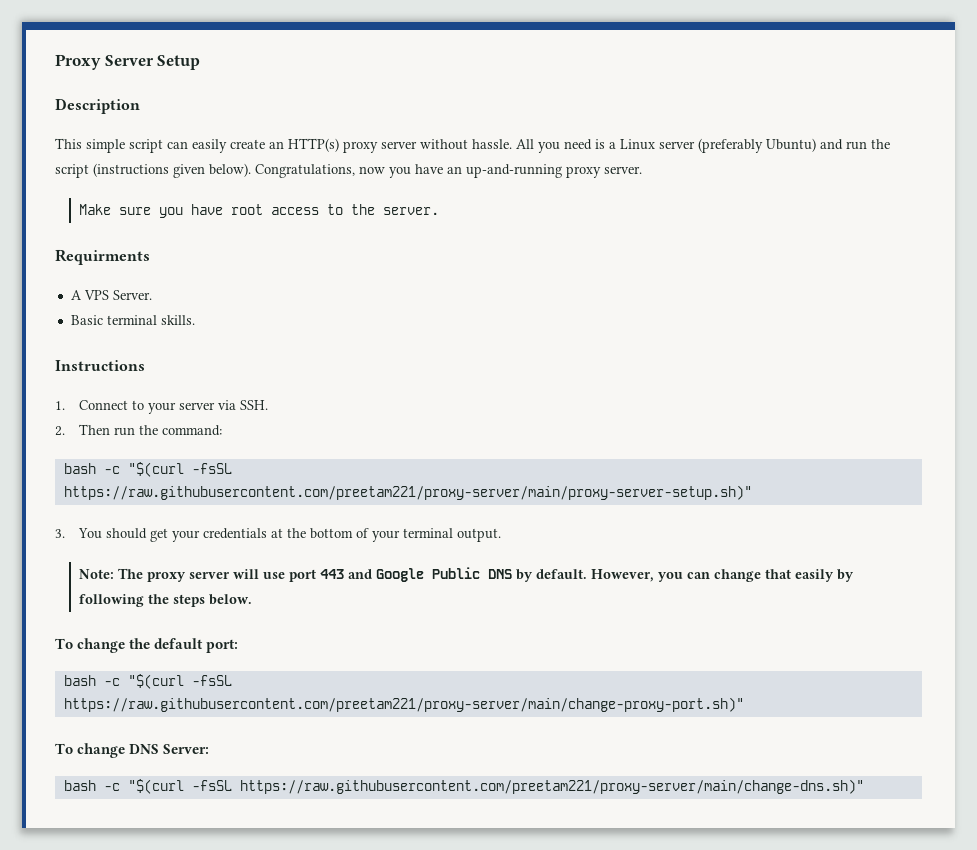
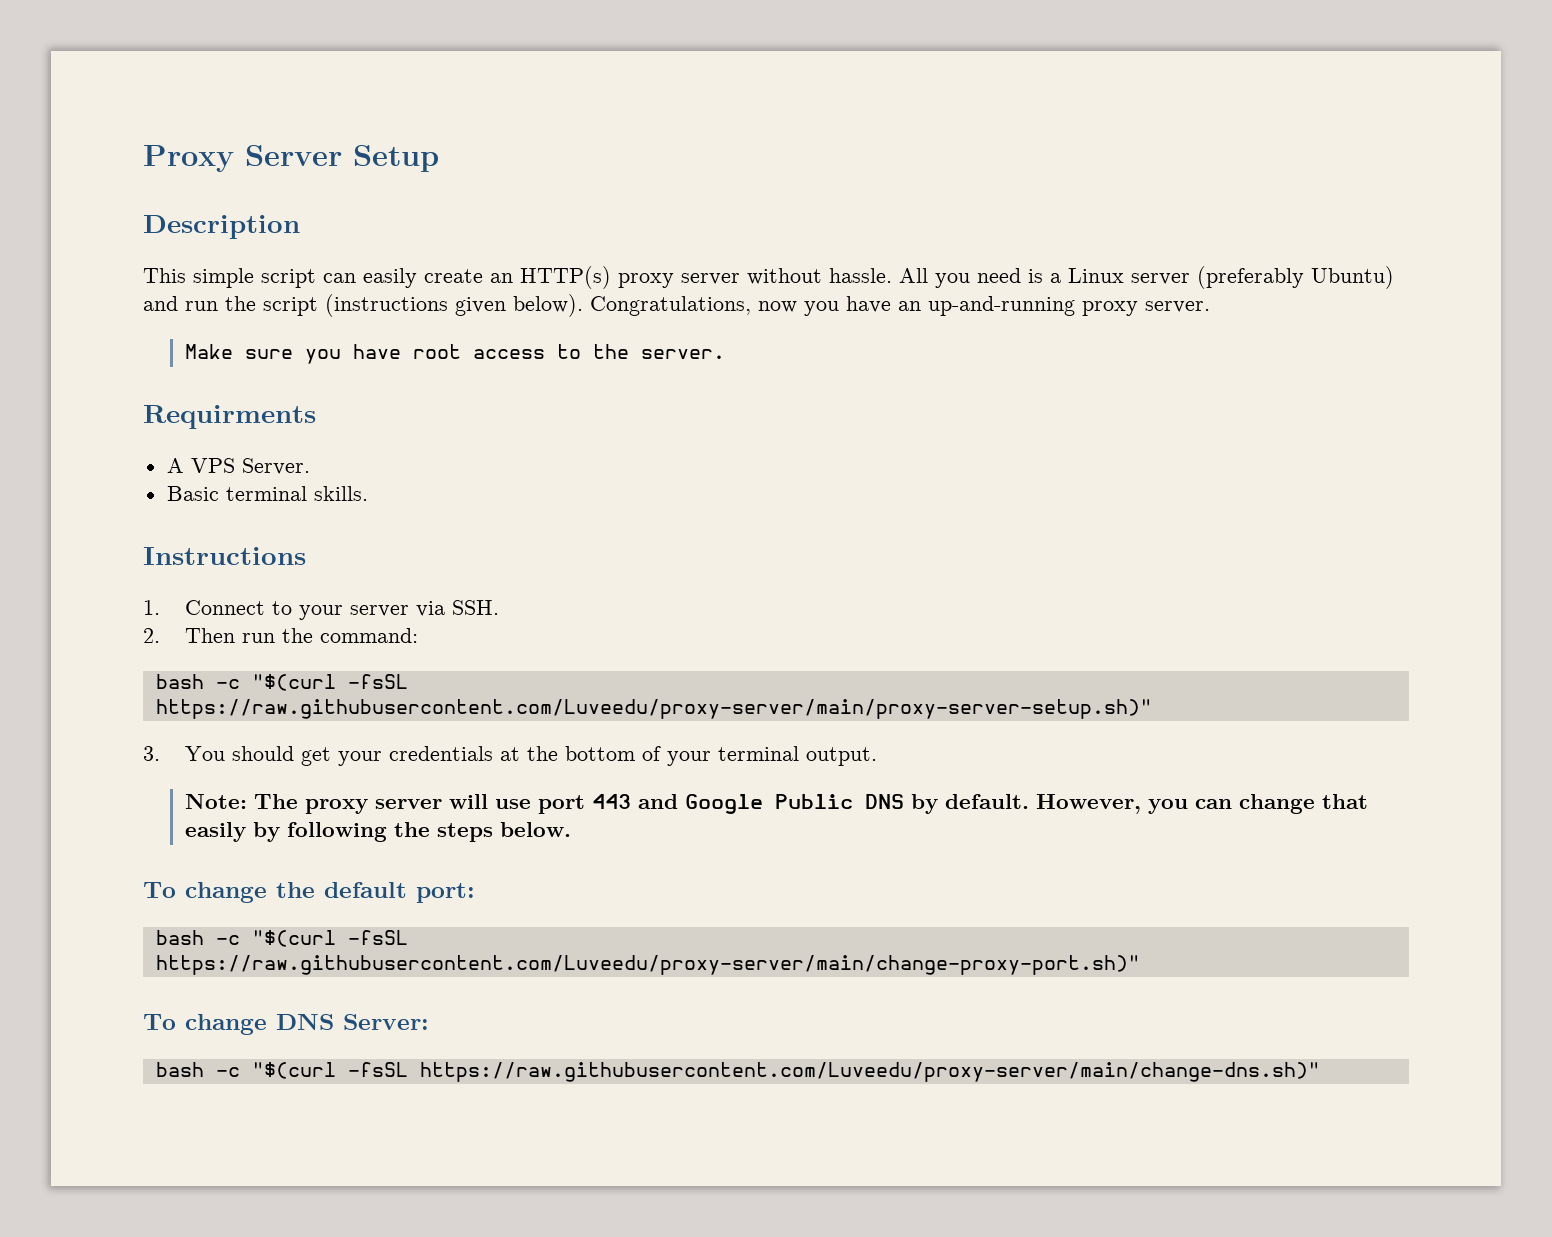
- bash -c "$(curl -fsSL https://raw.githubusercontent.com/preetam221/proxy-server/main/proxy-server-setup.sh)"
+ bash -c "$(curl -fsSL https://raw.githubusercontent.com/Luveedu/proxy-server/main/proxy-server-setup.sh)"
- bash -c "$(curl -fsSL https://raw.githubusercontent.com/preetam221/proxy-server/main/change-proxy-port.sh)"
+ bash -c "$(curl -fsSL https://raw.githubusercontent.com/Luveedu/proxy-server/main/change-proxy-port.sh)"
- bash -c "$(curl -fsSL https://raw.githubusercontent.com/preetam221/proxy-server/main/change-dns.sh)"
+ bash -c "$(curl -fsSL https://raw.githubusercontent.com/Luveedu/proxy-server/main/change-dns.sh)"

